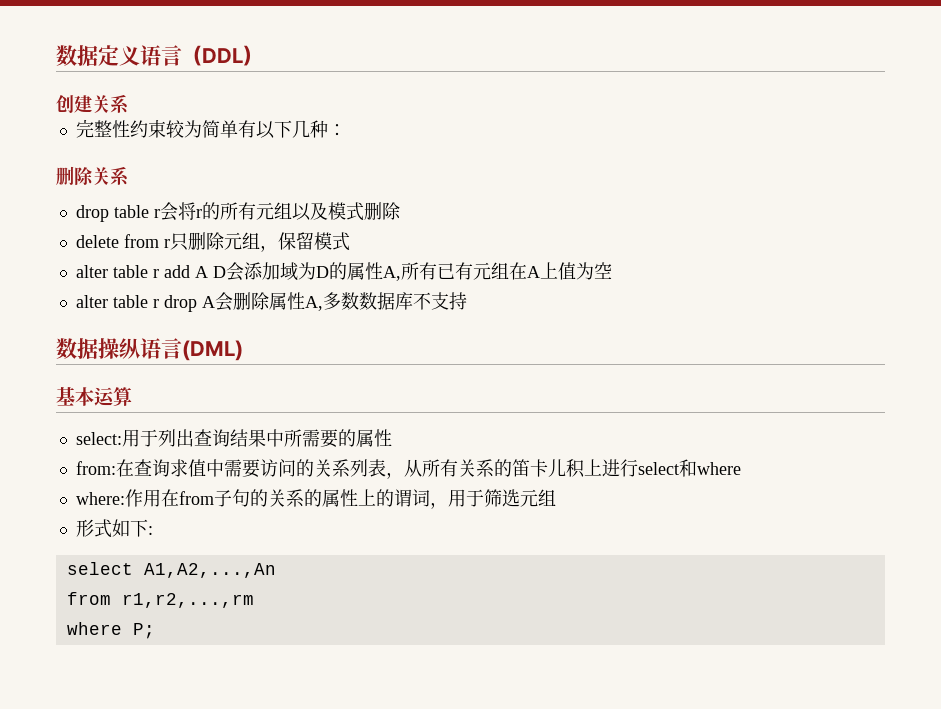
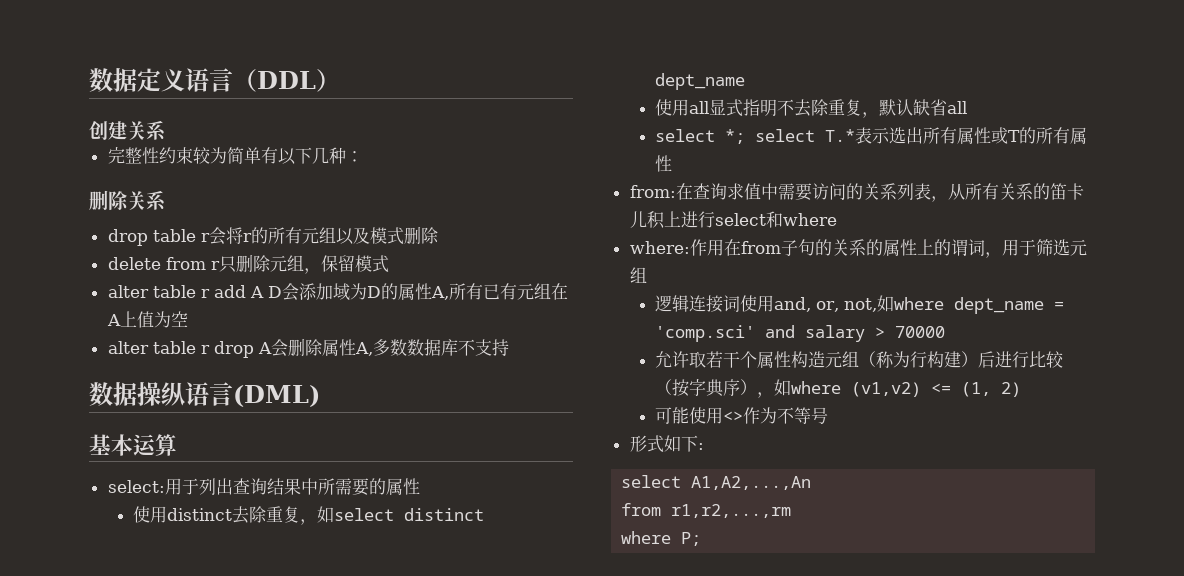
+ 使用distinct去除重复，如select distinct dept_name
+ 使用all显式指明不去除重复，默认缺省all
+ select *; select T.*表示选出所有属性或T的所有属性
+ 逻辑连接词使用and, or, not,如where dept_name = 'comp.sci' and salary > 70000
+ 允许取若干个属性构造元组（称为行构建）后进行比较（按字典序），如where (v1,v2) <= (1, 2)
+ 可能使用<>作为不等号

